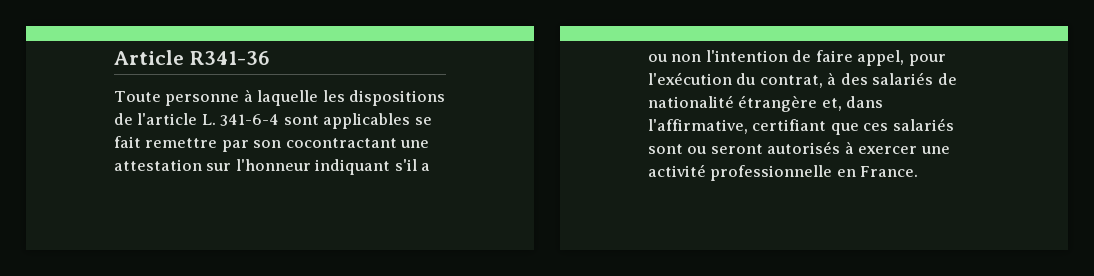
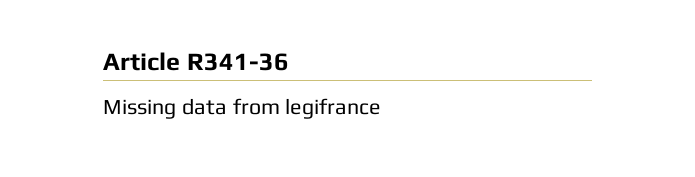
- Toute personne à laquelle les dispositions de l'article L. 341-6-4 sont applicables se fait remettre par son cocontractant une attestation sur l'honneur indiquant s'il a ou non l'intention de faire appel, pour l'exécution du contrat, à des salariés de nationalité étrangère et, dans l'affirmative, certifiant que ces salariés sont ou seront autorisés à exercer une activité professionnelle en France.
+ Missing data from legifrance

